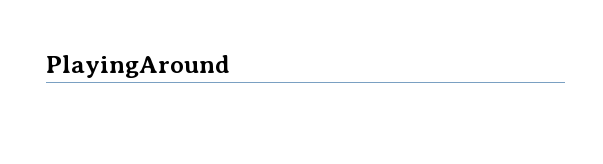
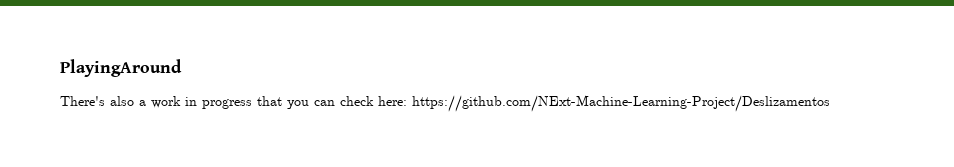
+ There's also a work in progress that you can check here: https://github.com/NExt-Machine-Learning-Project/Deslizamentos

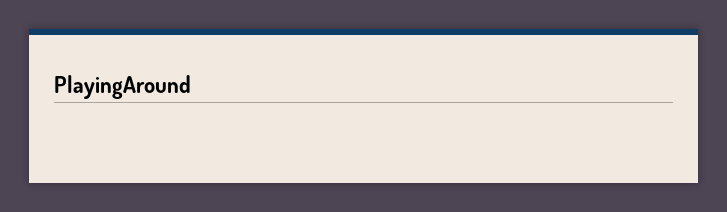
- There's also a work in progress that you can check here: https://github.com/NExt-Machine-Learning-Project/Deslizamentos

